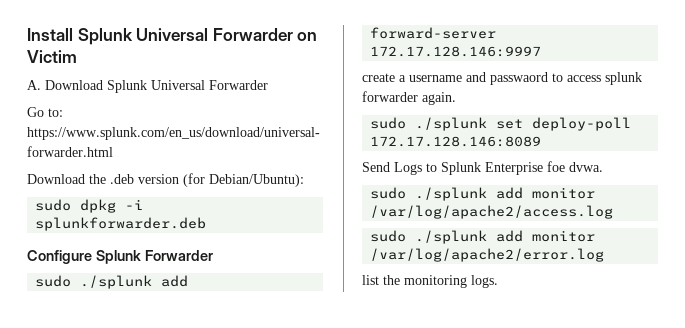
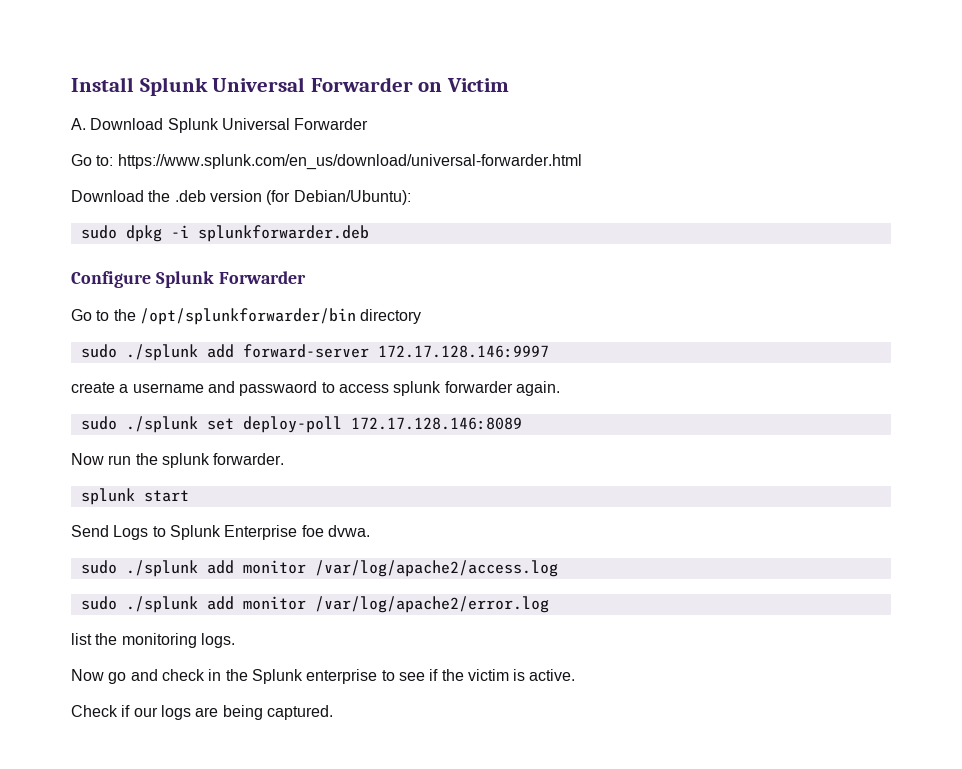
+ Go to the /opt/splunkforwarder/bin directory
+ Now run the splunk forwarder.
+ splunk start
+ Now go and check in the Splunk enterprise to see if the victim is active.
+ Check if our logs are being captured.

